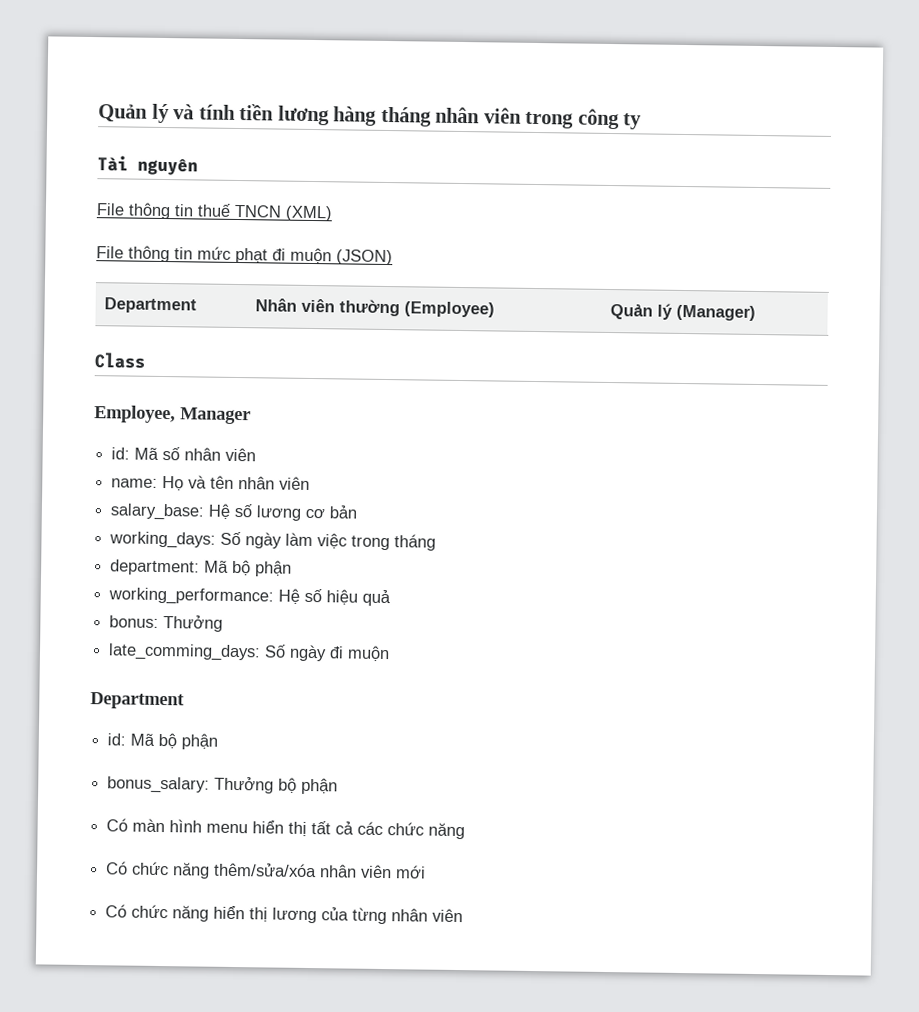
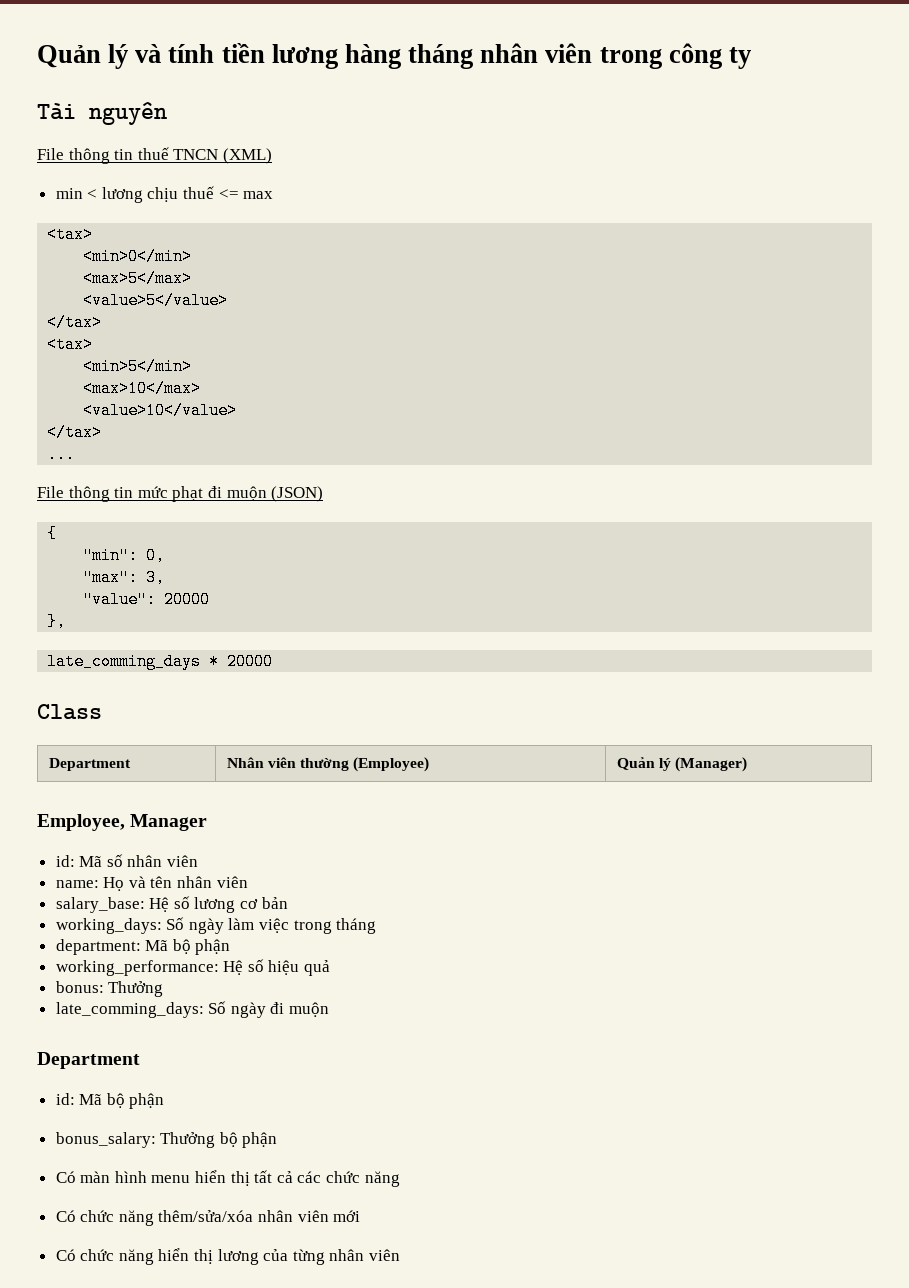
+ min < lương chịu thuế <= max
+ <tax>
+ <min>0</min>
+ <max>5</max>
+ <value>5</value>
+ </tax>
+ <tax>
+ <min>5</min>
+ <max>10</max>
+ <value>10</value>
+ </tax>
+ ...
+ {
+ "min": 0,
+ "max": 3,
+ "value": 20000
+ },
+ late_comming_days * 20000
+ Class
- Class

